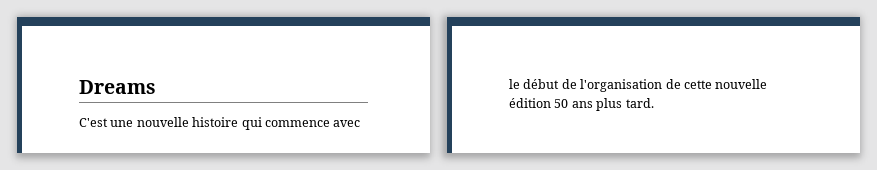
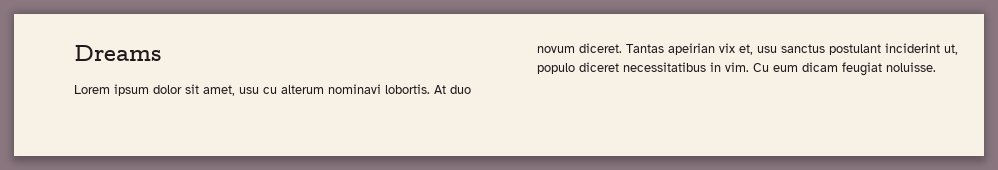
- C'est une nouvelle histoire qui commence avec le début de l'organisation de cette nouvelle édition 50 ans plus tard.
+ Lorem ipsum dolor sit amet, usu cu alterum nominavi lobortis. At duo novum diceret. Tantas apeirian vix et, usu sanctus postulant inciderint ut, populo diceret necessitatibus in vim. Cu eum dicam feugiat noluisse.

